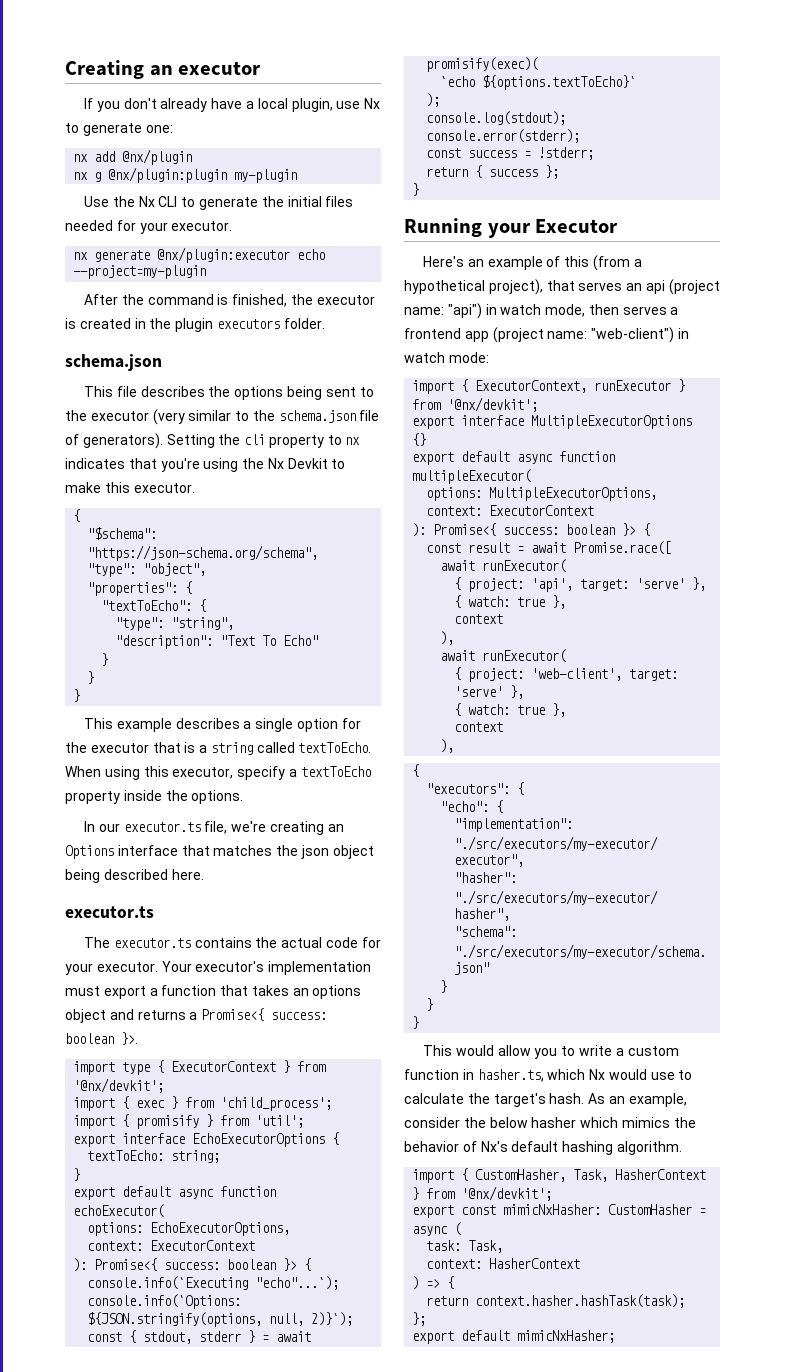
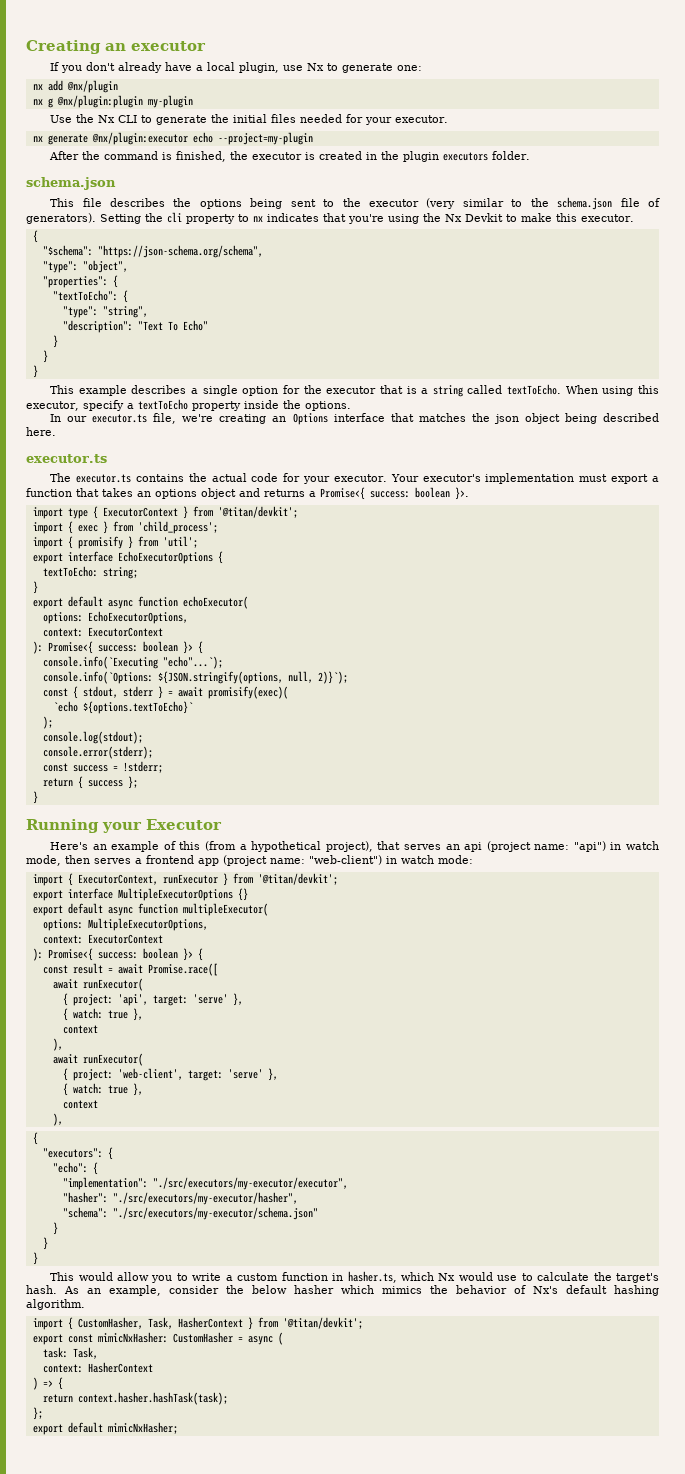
- import type { ExecutorContext } from '@nx/devkit';
+ import type { ExecutorContext } from '@titan/devkit';
- import { ExecutorContext, runExecutor } from '@nx/devkit';
+ import { ExecutorContext, runExecutor } from '@titan/devkit';
- import { CustomHasher, Task, HasherContext } from '@nx/devkit';
+ import { CustomHasher, Task, HasherContext } from '@titan/devkit';

